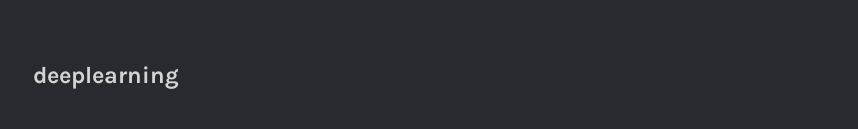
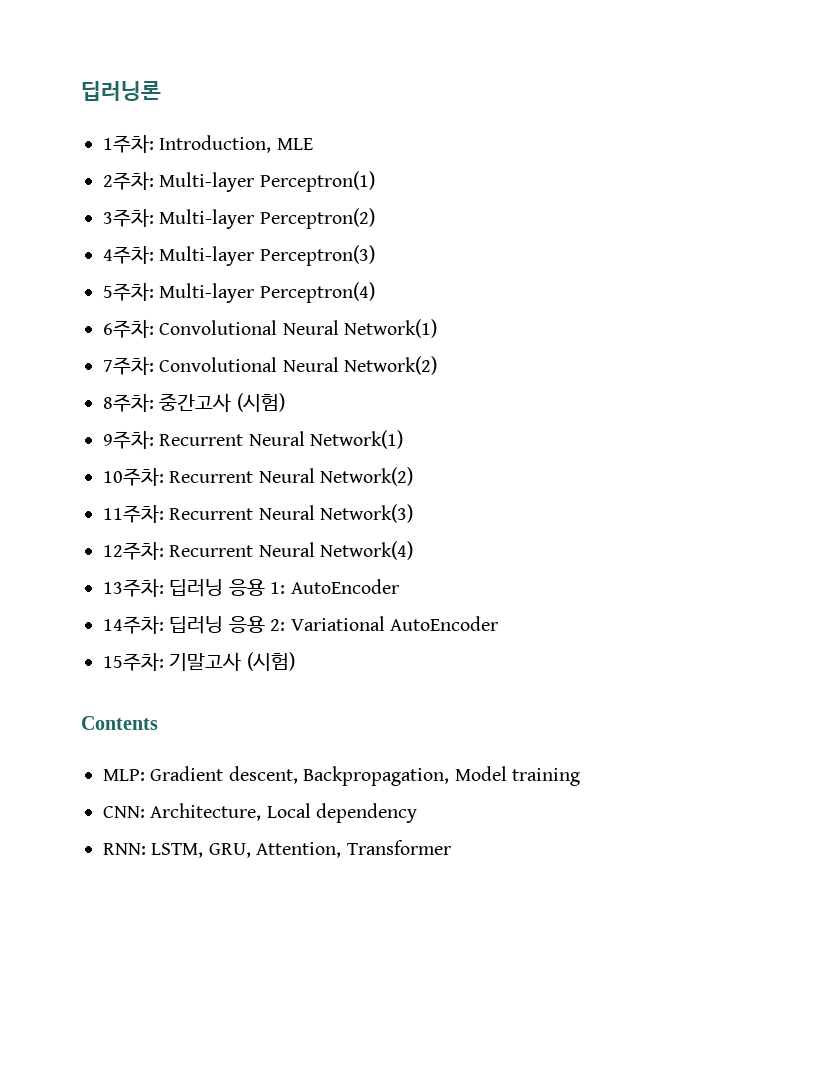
- deeplearning
+ 딥러닝론
+ 1주차: Introduction, MLE
+ 2주차: Multi-layer Perceptron(1)
+ 3주차: Multi-layer Perceptron(2)
+ 4주차: Multi-layer Perceptron(3)
+ 5주차: Multi-layer Perceptron(4)
+ 6주차: Convolutional Neural Network(1)
+ 7주차: Convolutional Neural Network(2)
+ 8주차: 중간고사 (시험)
+ 9주차: Recurrent Neural Network(1)
+ 10주차: Recurrent Neural Network(2)
+ 11주차: Recurrent Neural Network(3)
+ 12주차: Recurrent Neural Network(4)
+ 13주차: 딥러닝 응용 1: AutoEncoder
+ 14주차: 딥러닝 응용 2: Variational AutoEncoder
+ 15주차: 기말고사 (시험)
+ Contents
+ MLP: Gradient descent, Backpropagation, Model training
+ CNN: Architecture, Local dependency
+ RNN: LSTM, GRU, Attention, Transformer

